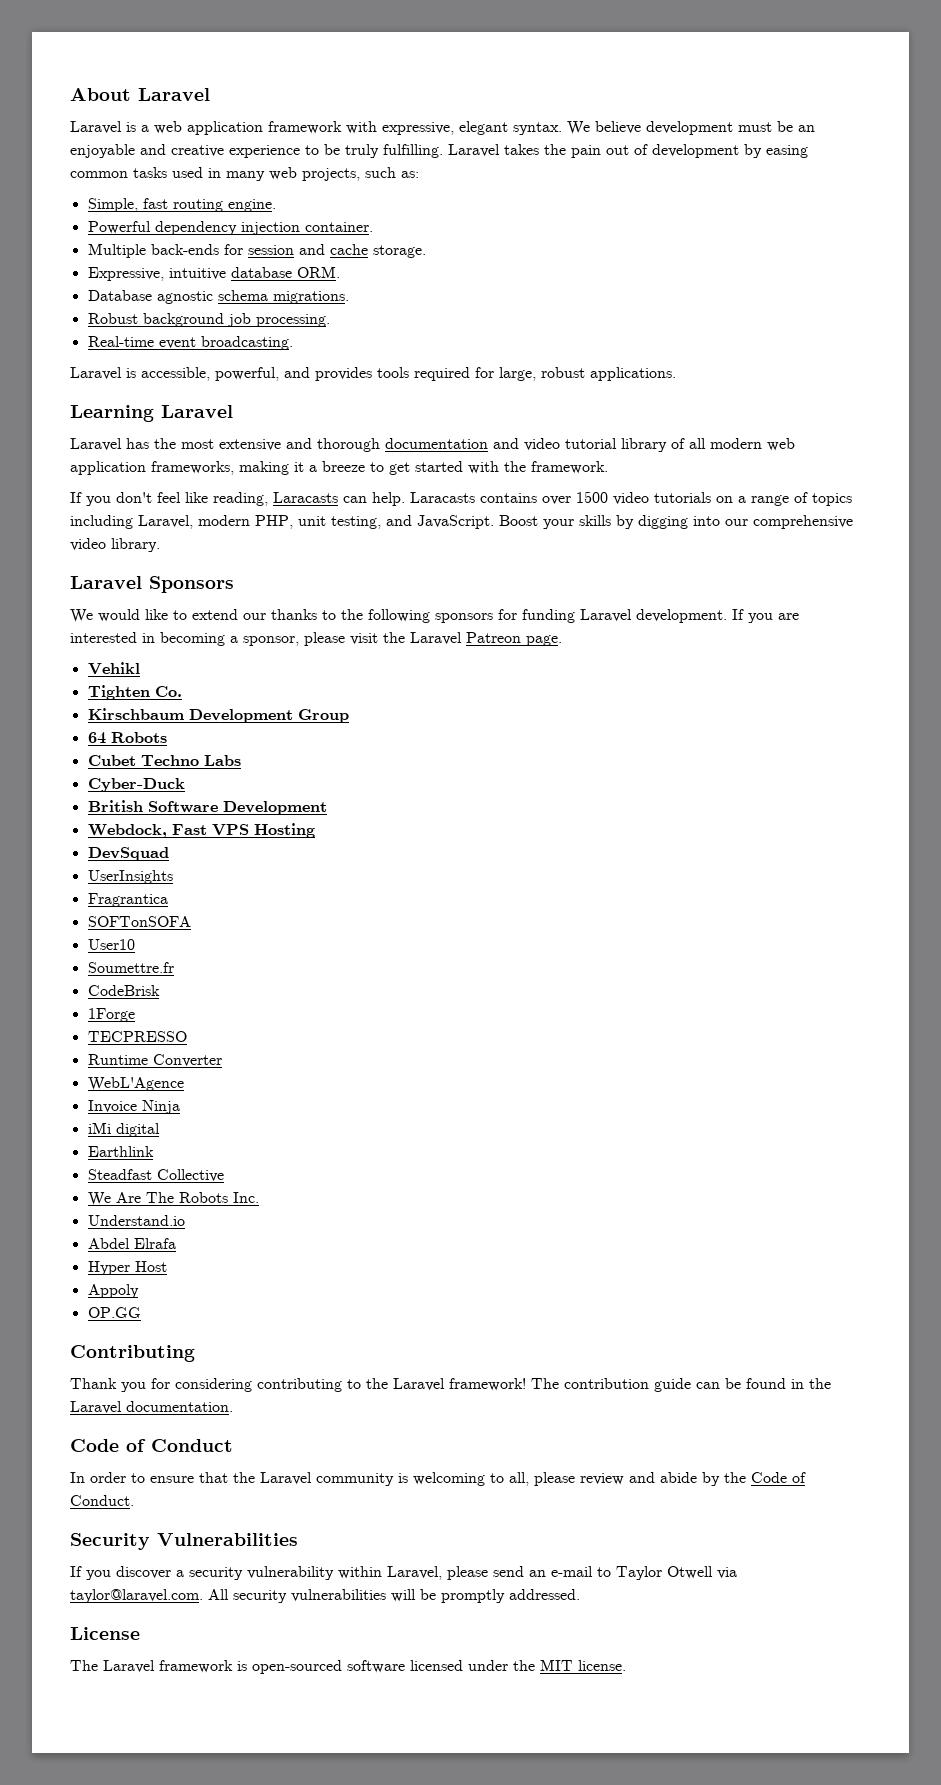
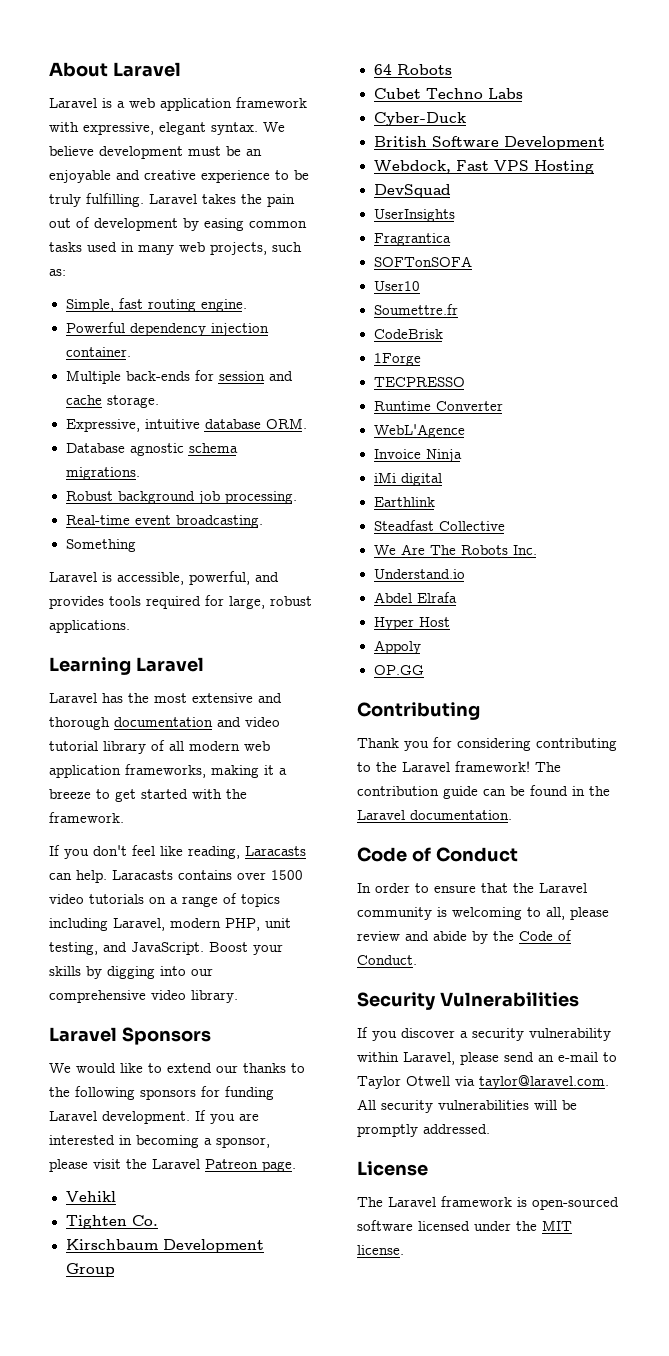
+ Something

